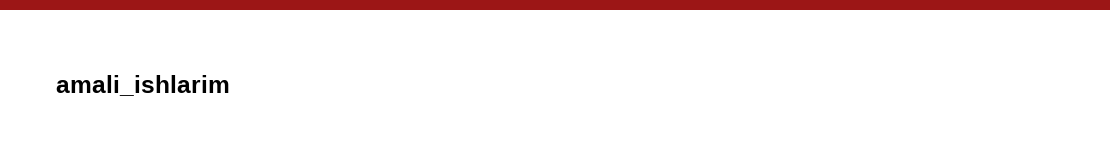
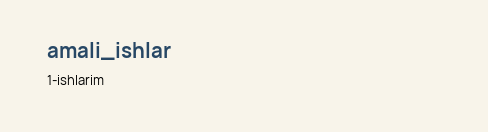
- amali_ishlarim
+ amali_ishlar
+ 1-ishlarim

